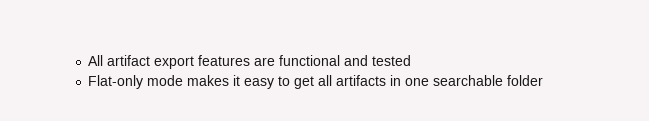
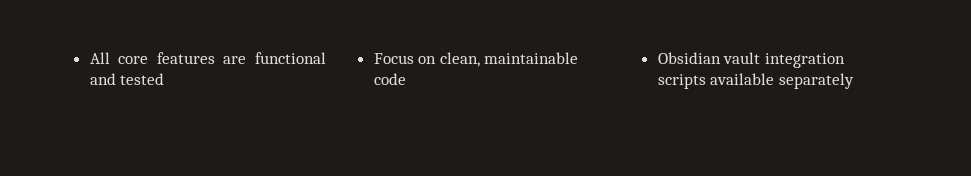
- All artifact export features are functional and tested
+ All core features are functional and tested
- Flat-only mode makes it easy to get all artifacts in one searchable folder
+ Focus on clean, maintainable code
+ Obsidian vault integration scripts available separately

